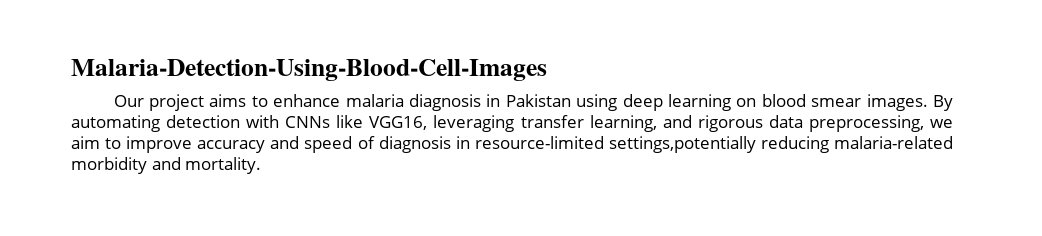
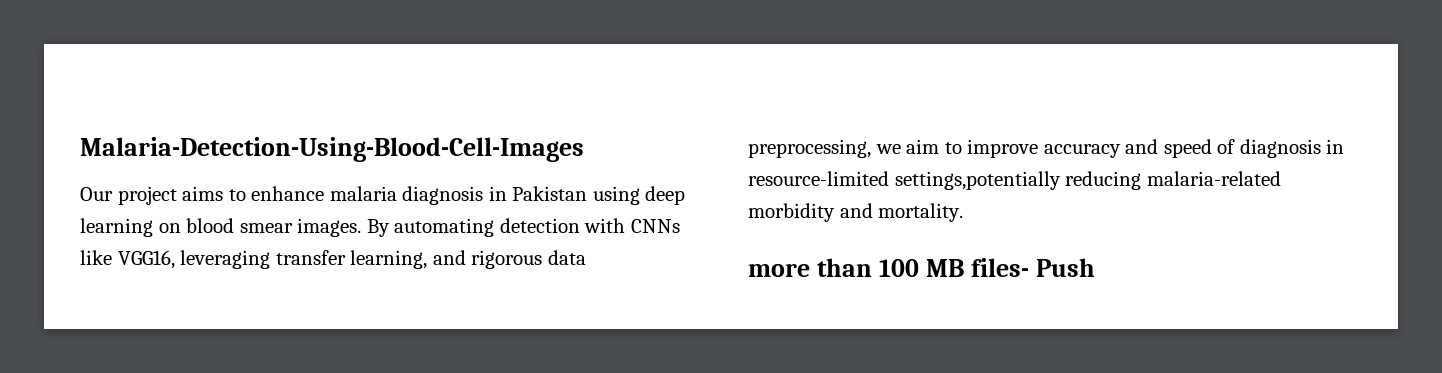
+ more than 100 MB files- Push

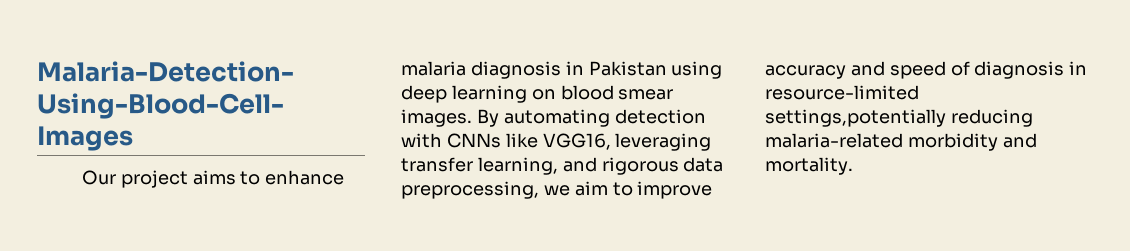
- more than 100 MB files- Push

